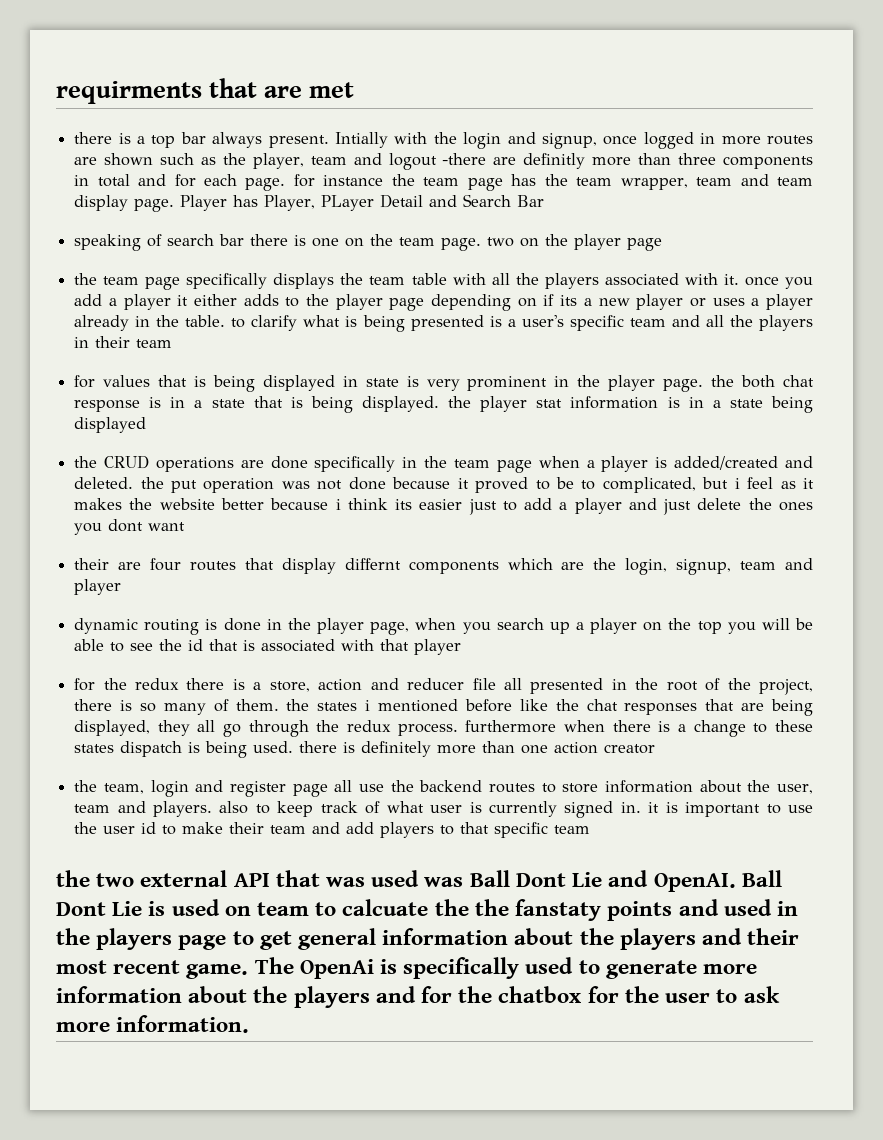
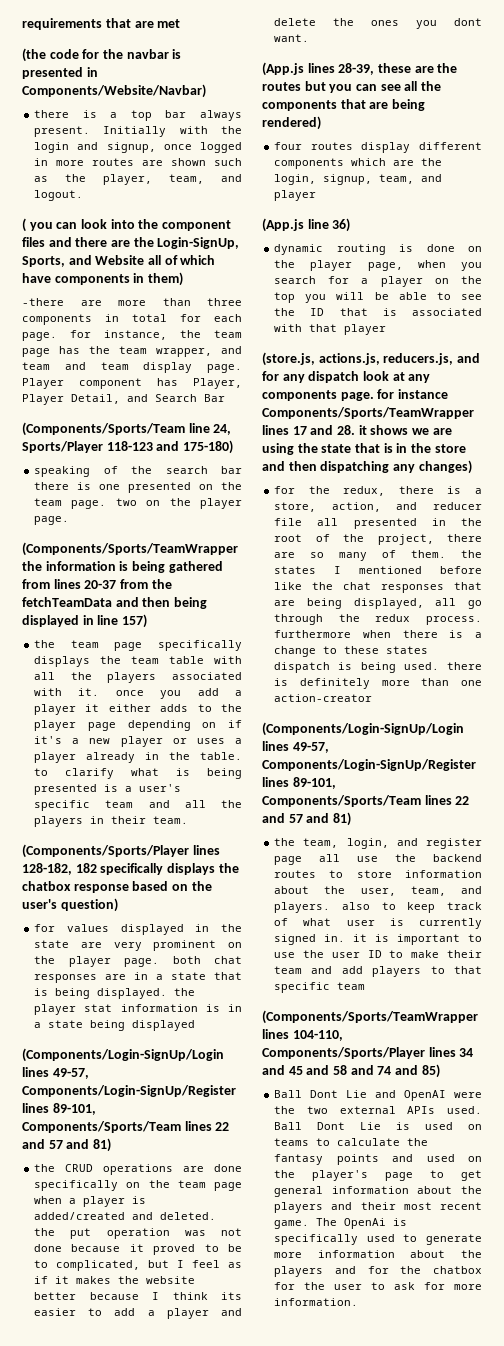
- requirments that are met
+ requirements that are met
+ (the code for the navbar is presented in Components/Website/Navbar)
- Intially with the login and signup, once logged in more routes are shown such as the player, team and logout -there are definitly more than three components in total and for each page. for instance the team page has the team wrapper, team and team display page.
+ Initially with the login and signup, once logged in more routes are shown such as the player, team, and logout.
+ ( you can look into the component files and there are the Login-SignUp, Sports, and Website all of which have components in them)
+ -there are more than three components in total for each page. for instance, the team page has the team wrapper, and team and team display page.
- Player has Player, PLayer Detail and Search Bar
+ Player component has Player, Player Detail, and Search Bar
+ (Components/Sports/Team line 24, Sports/Player 118-123 and 175-180)
- speaking of search bar there is one on the team page. two on the player page
+ speaking of the search bar there is one presented on the team page. two on the player page.
+ (Components/Sports/TeamWrapper the information is being gathered from lines 20-37 from the fetchTeamData and then being displayed in line 157)
- the team page specifically displays the team table with all the players associated with it. once you add a player it either adds to the player page depending on if its a new player or uses a player already in the table. to clarify what is being presented is a user's specific team and all the players in their team
- for values that is being displayed in state is very prominent in the player page. the both chat response is in a state that is being displayed. the player stat information is in a state being displayed
+ the team page specifically displays the team table with all the players associated with it. once you add a player it either adds to the player page depending on if it's a new player or uses a player already in the table. to clarify what is being presented is a user's specific team and all the players in their team.
+ (Components/Sports/Player lines 128-182, 182 specifically displays the chatbox response based on the user's question)
+ for values displayed in the state are very prominent on the player page. both chat responses are in a state that is being displayed. the player stat information is in a state being displayed
+ (Components/Login-SignUp/Login lines 49-57, Components/Login-SignUp/Register lines 89-101, Components/Sports/Team lines 22 and 57 and 81)
- the CRUD operations are done specifically in the team page when a player is added/created and deleted. the put operation was not done because it proved to be to complicated, but i feel as it makes the website better because i think its easier just to add a player and just delete the ones you dont want
- their are four routes that display differnt components which are the login, signup, team and player
+ the CRUD operations are done specifically on the team page when a player is added/created and deleted. the put operation was not done because it proved to be to complicated, but I feel as if it makes the website better because I think its easier to add a player and delete the ones you dont want.
+ (App.js lines 28-39, these are the routes but you can see all the components that are being rendered)
+ four routes display different components which are the login, signup, team, and player
+ (App.js line 36)
- dynamic routing is done in the player page, when you search up a player on the top you will be able to see the id that is associated with that player
+ dynamic routing is done on the player page, when you search for a player on the top you will be able to see the ID that is associated with that player
- for the redux there is a store, action and reducer file all presented in the root of the project, there is so many of them. the states i mentioned before like the chat responses that are being displayed, they all go through the redux process. furthermore when there is a change to these states dispatch is being used. there is definitely more than one action creator
+ (store.js, actions.js, reducers.js, and for any dispatch look at any components page. for instance Components/Sports/TeamWrapper lines 17 and 28. it shows we are using the state that is in the store and then dispatching any changes)
+ for the redux, there is a store, action, and reducer file all presented in the root of the project, there are so many of them. the states I mentioned before like the chat responses that are being displayed, all go through the redux process. furthermore when there is a change to these states dispatch is being used. there is definitely more than one action-creator
+ (Components/Login-SignUp/Login lines 49-57, Components/Login-SignUp/Register lines 89-101, Components/Sports/Team lines 22 and 57 and 81)
- the team, login and register page all use the backend routes to store information about the user, team and players. also to keep track of what user is currently signed in. it is important to use the user id to make their team and add players to that specific team
+ the team, login, and register page all use the backend routes to store information about the user, team, and players. also to keep track of what user is currently signed in. it is important to use the user ID to make their team and add players to that specific team
- the two external API that was used was Ball Dont Lie and OpenAI.
+ (Components/Sports/TeamWrapper lines 104-110, Components/Sports/Player lines 34 and 45 and 58 and 74 and 85)
+ Ball Dont Lie and OpenAI were the two external APIs used.
- Ball Dont Lie is used on team to calcuate the the fanstaty points and used in the players page to get general information about the players and their most recent game.
+ Ball Dont Lie is used on teams to calculate the fantasy points and used on the player's page to get general information about the players and their most recent game.
- The OpenAi is specifically used to generate more information about the players and for the chatbox for the user to ask more information.
+ The OpenAi is specifically used to generate more information about the players and for the chatbox for the user to ask for more information.

